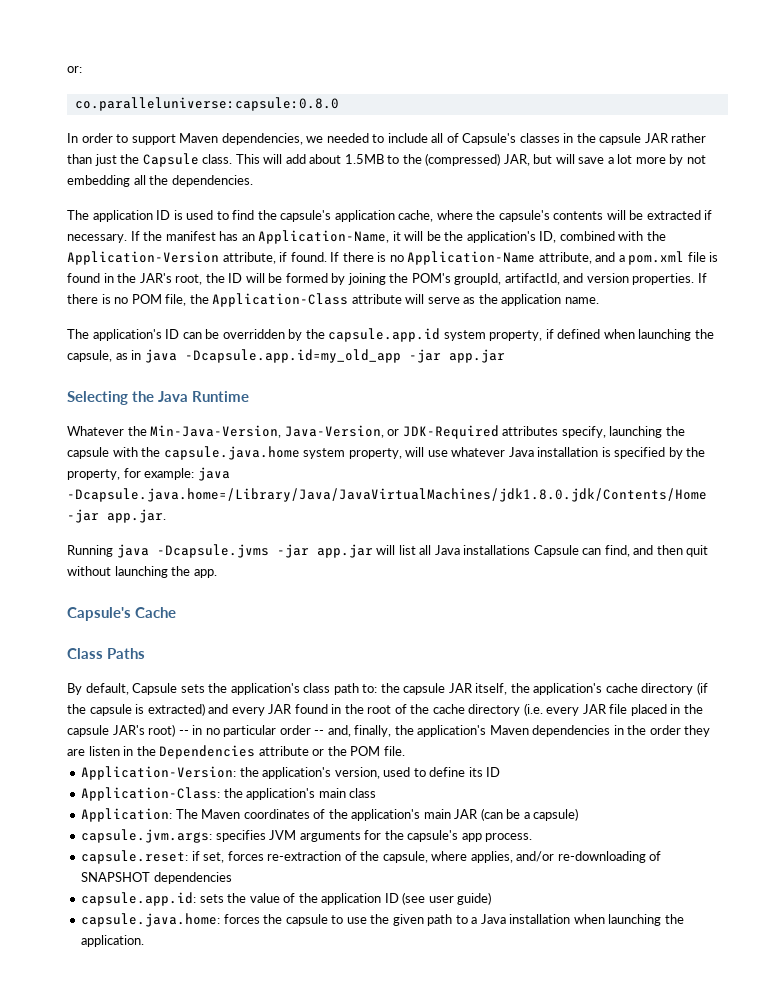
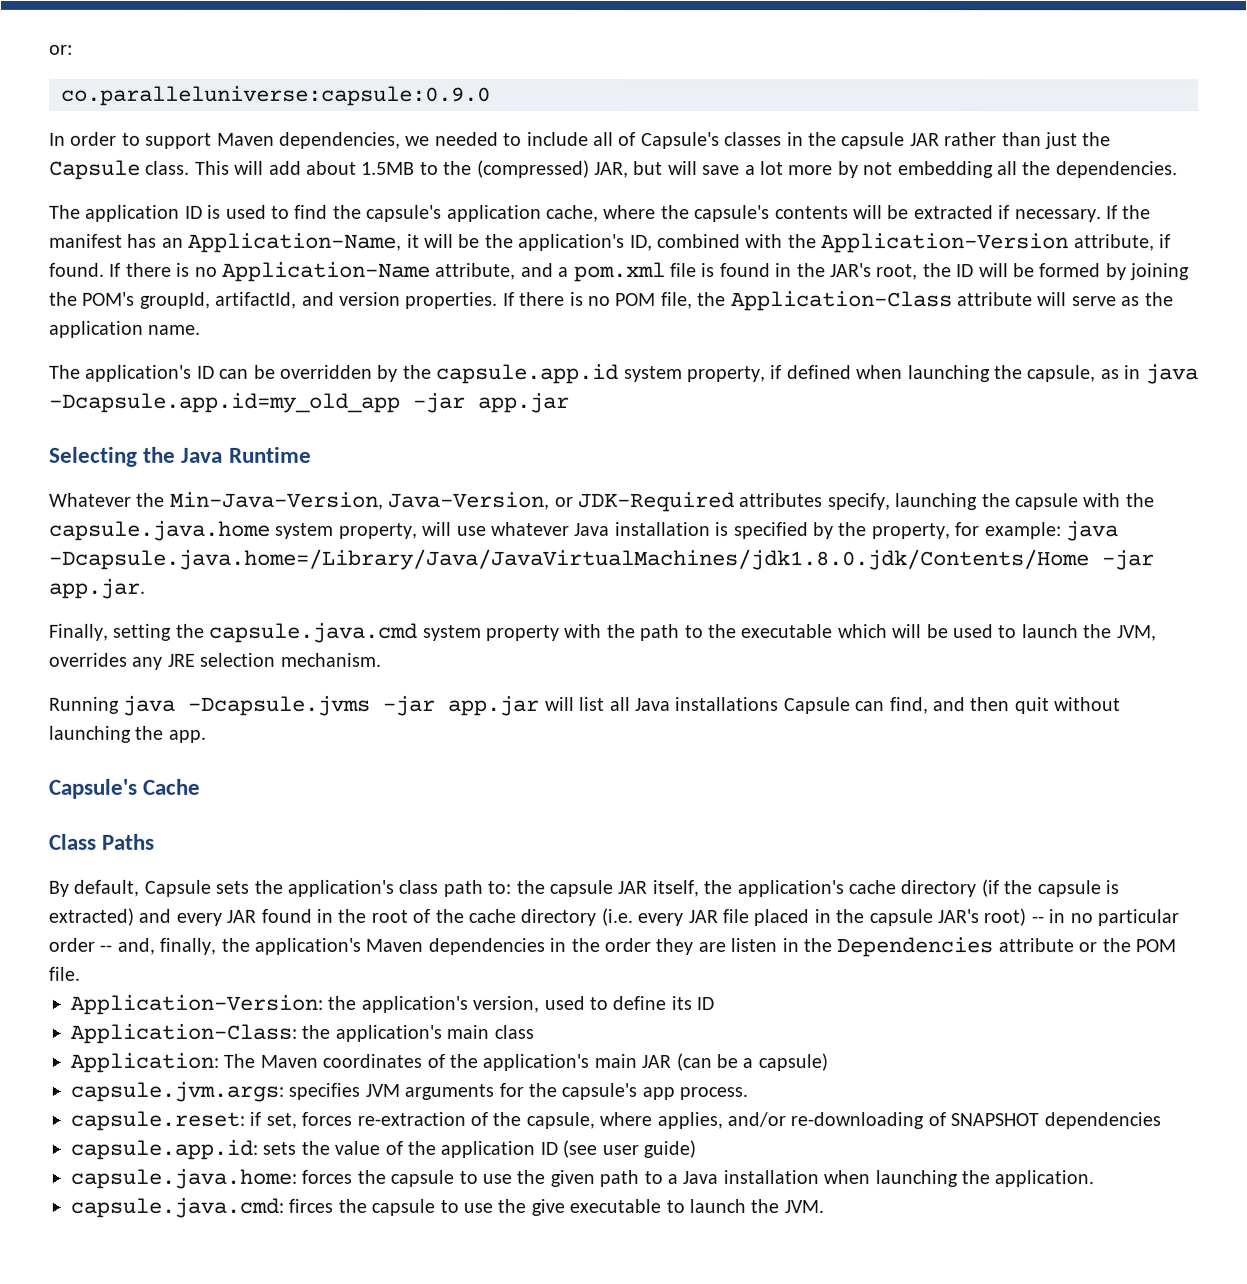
- co.paralleluniverse:capsule:0.8.0
+ co.paralleluniverse:capsule:0.9.0
+ Finally, setting the capsule.java.cmd system property with the path to the executable which will be used to launch the JVM, overrides any JRE selection mechanism.
+ capsule.java.cmd: firces the capsule to use the give executable to launch the JVM.

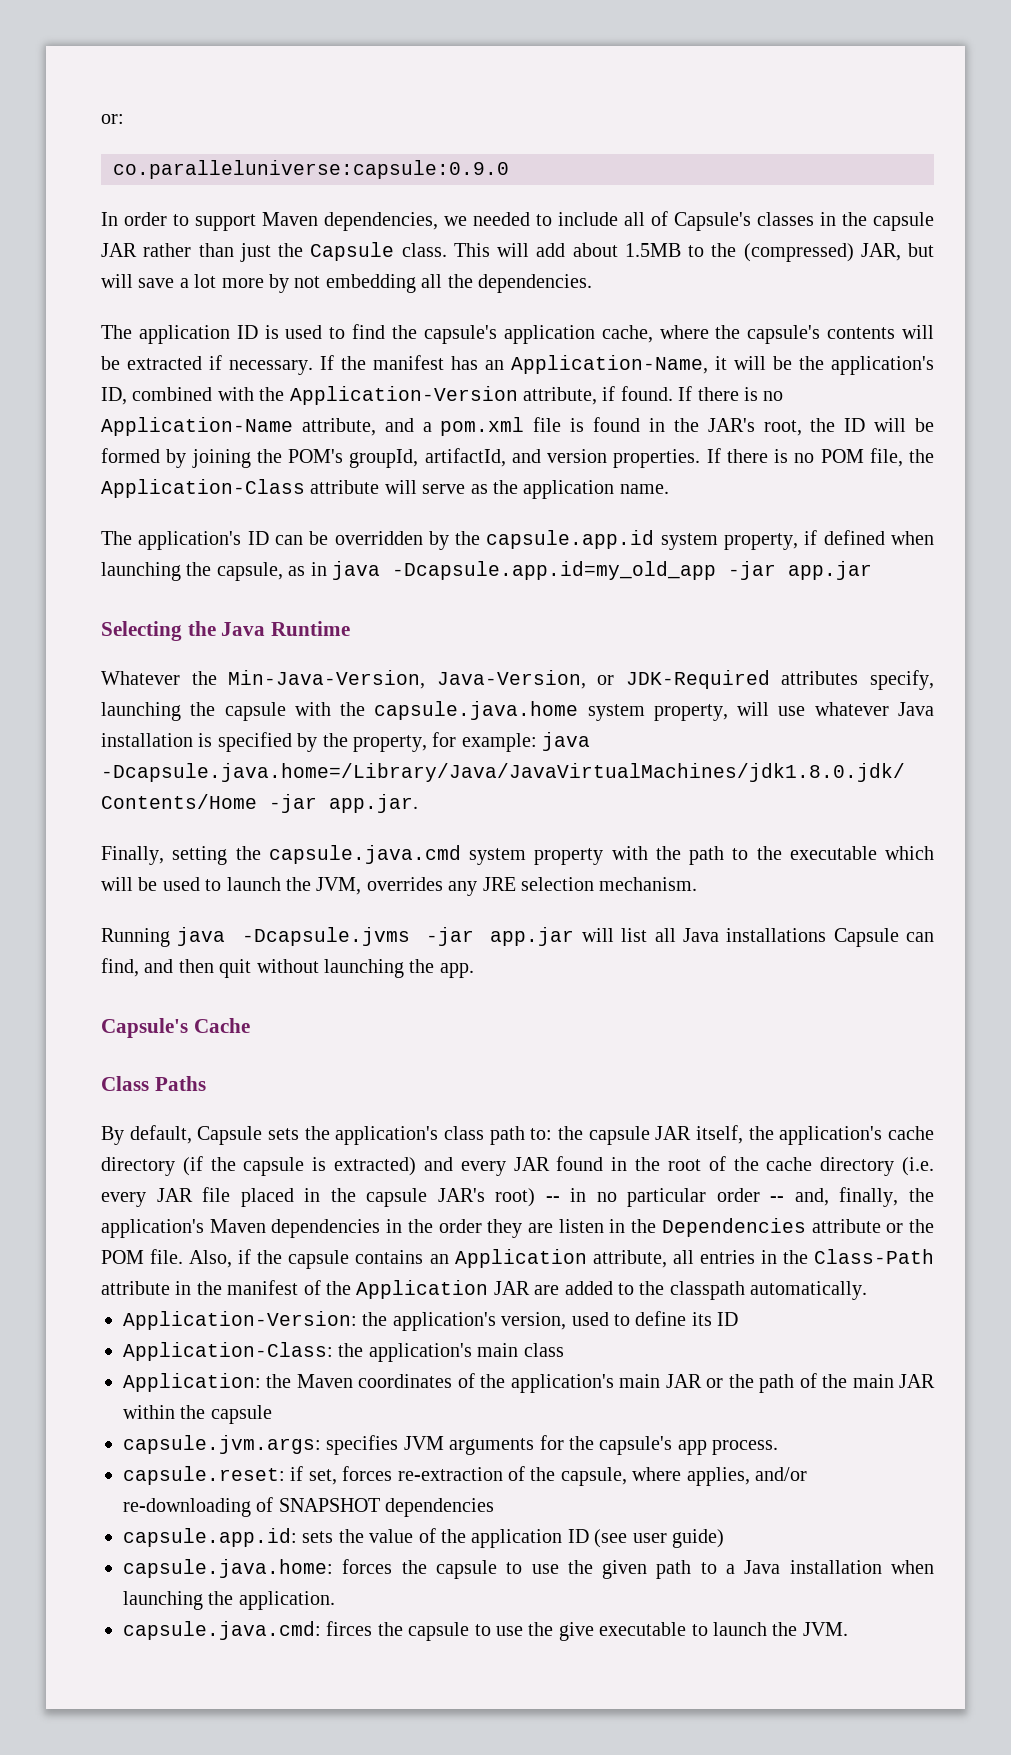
+ Also, if the capsule contains an Application attribute, all entries in the Class-Path attribute in the manifest of the Application JAR are added to the classpath automatically.
- Application: The Maven coordinates of the application's main JAR (can be a capsule)
+ Application: the Maven coordinates of the application's main JAR or the path of the main JAR within the capsule

